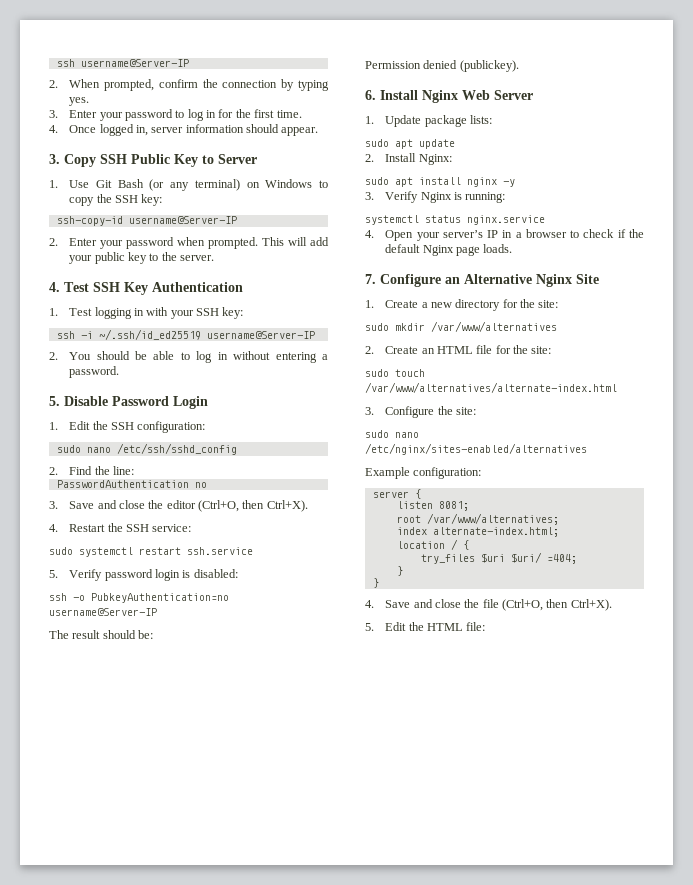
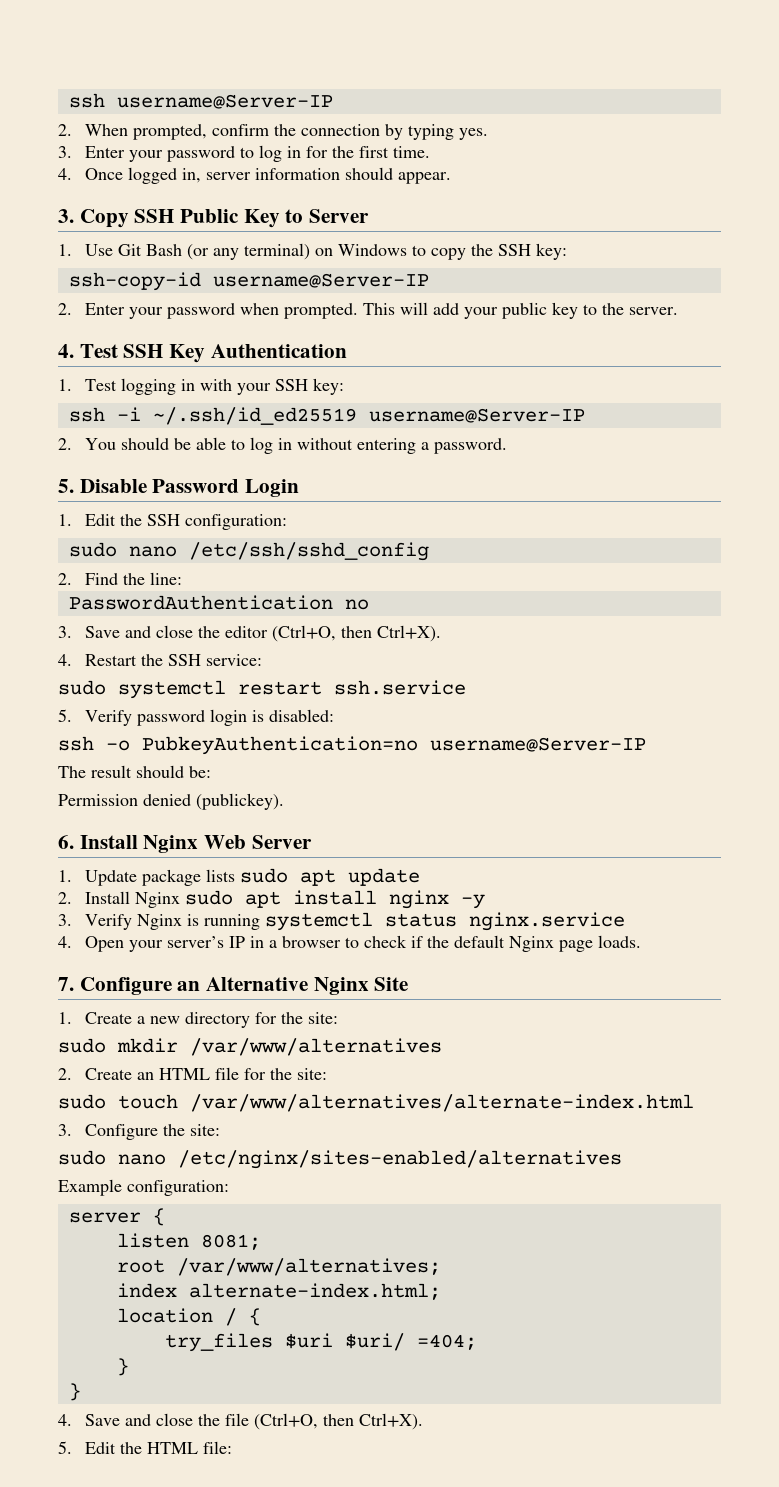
- 1. Update package lists:
- sudo apt update
+ 1. Update package lists sudo apt update
- 2. Install Nginx:
- sudo apt install nginx -y
+ 2. Install Nginx sudo apt install nginx -y
- 3. Verify Nginx is running:
- systemctl status nginx.service
+ 3. Verify Nginx is running systemctl status nginx.service

